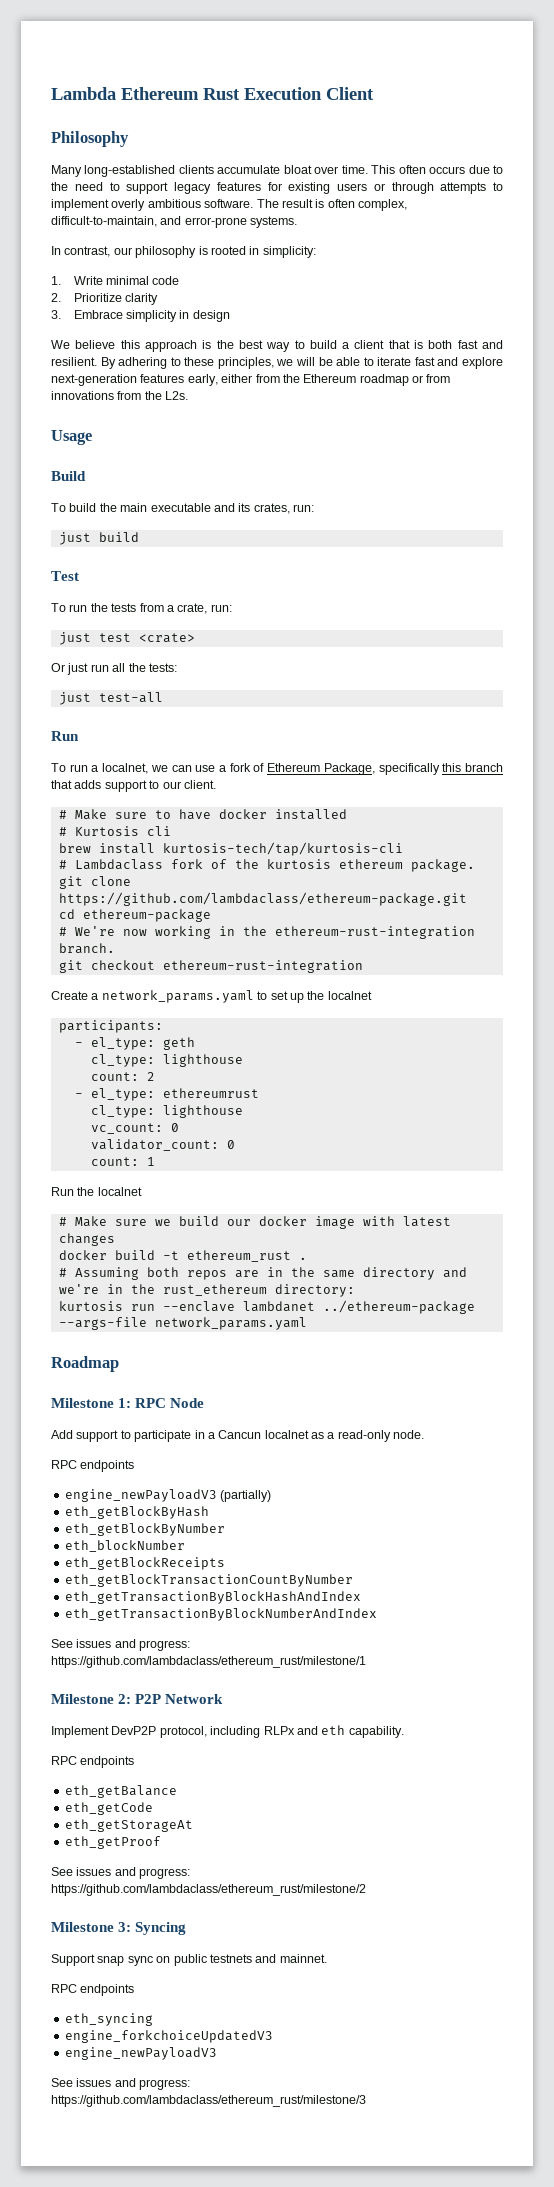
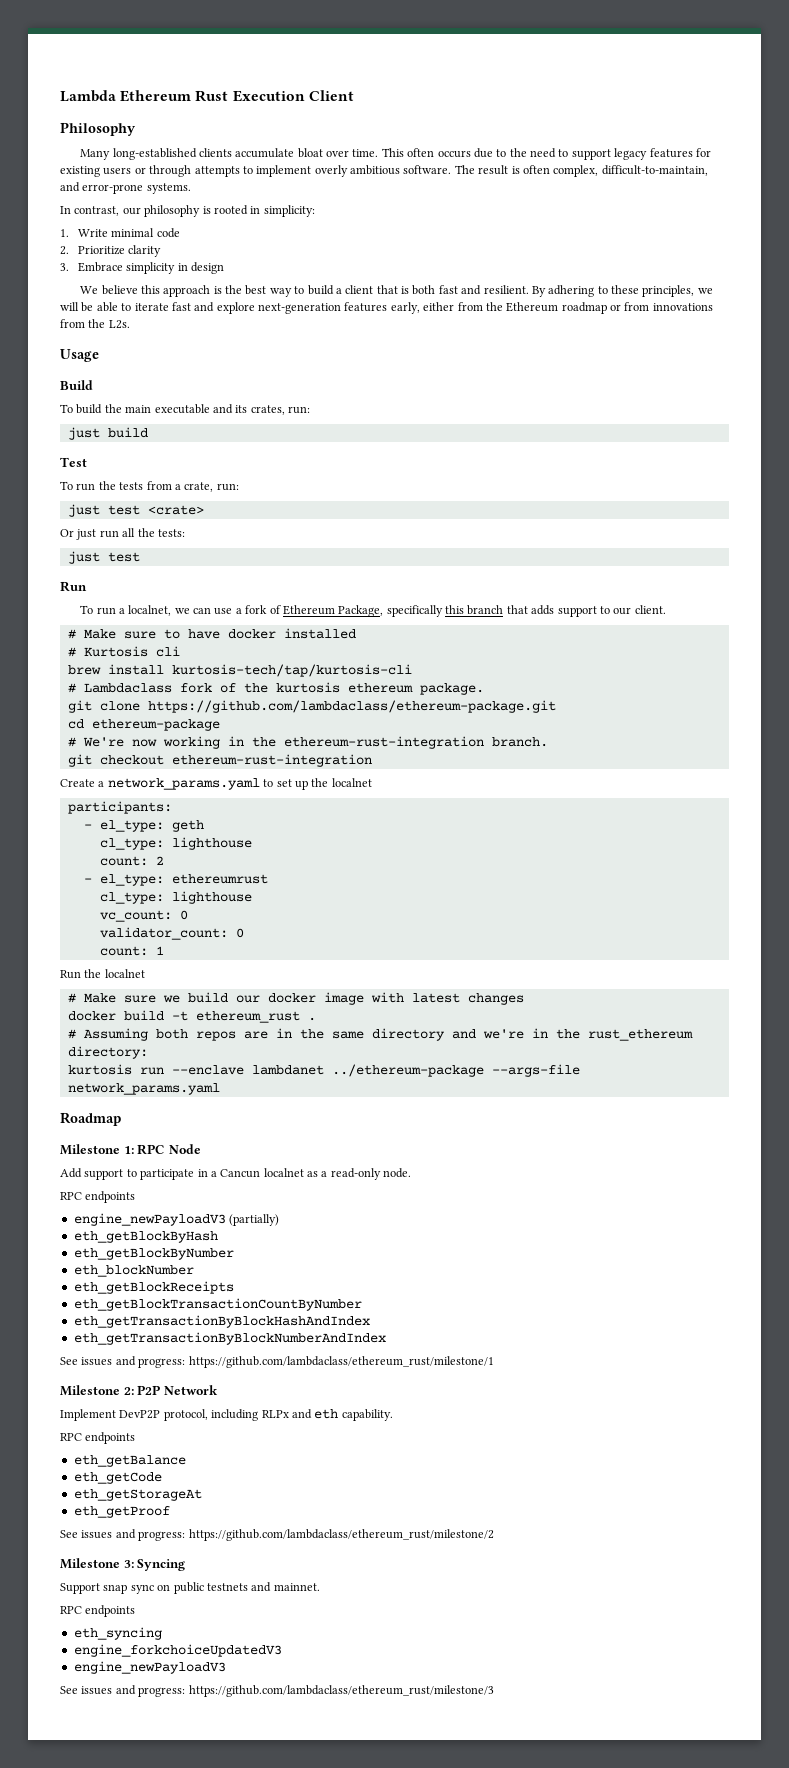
  Or just run all the tests:
- just test-all
+ just test

